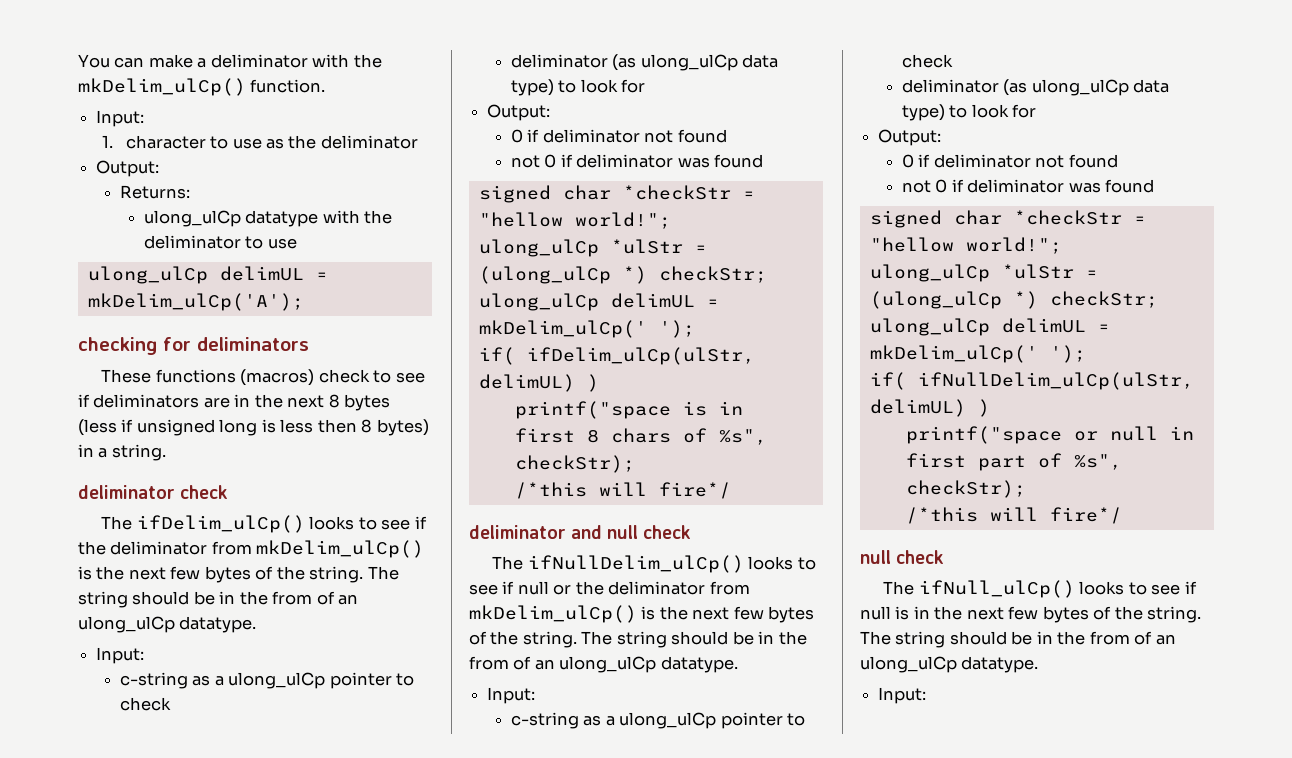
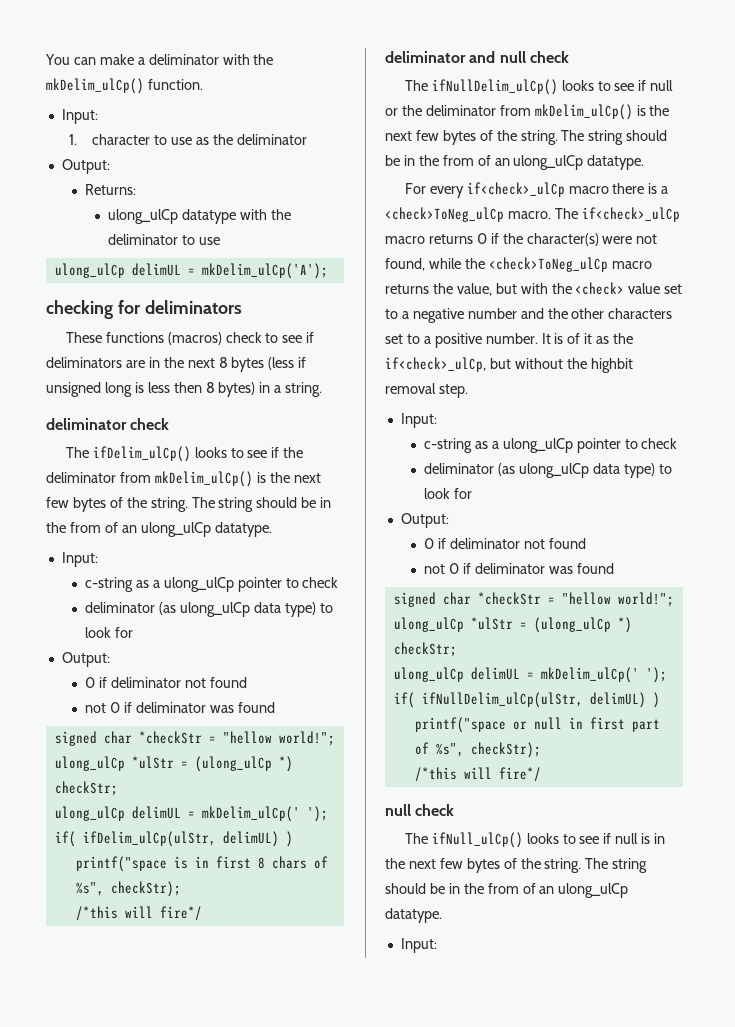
+ For every if<check>_ulCp macro there is a <check>ToNeg_ulCp macro. The if<check>_ulCp macro returns 0 if the character(s) were not found, while the <check>ToNeg_ulCp macro returns the value, but with the <check> value set to a negative number and the other characters set to a positive number. It is of it as the if<check>_ulCp, but without the highbit removal step.

